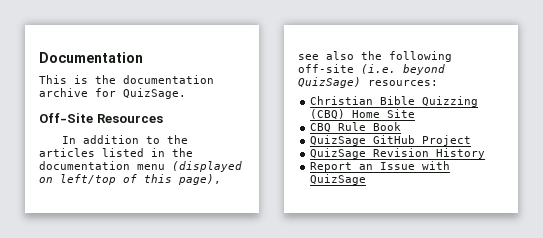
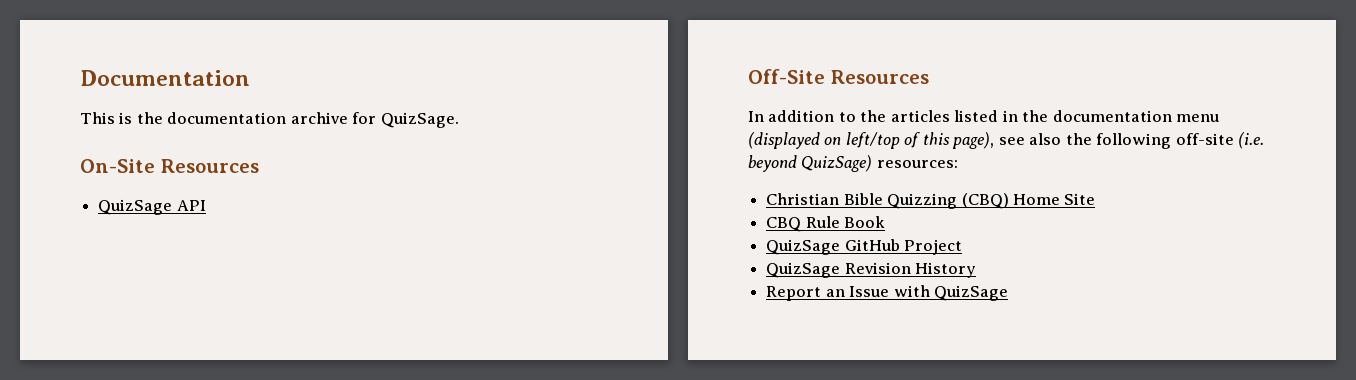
+ On-Site Resources
+ QuizSage API

